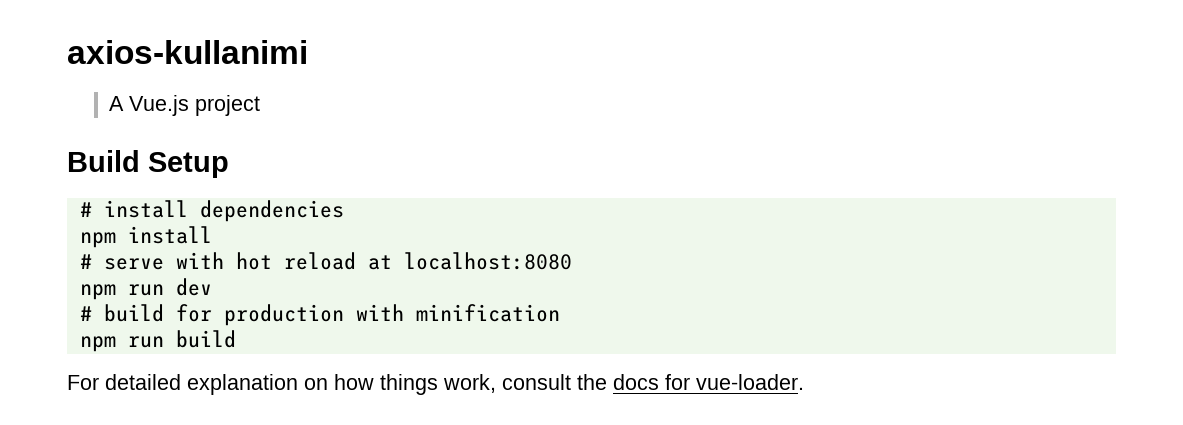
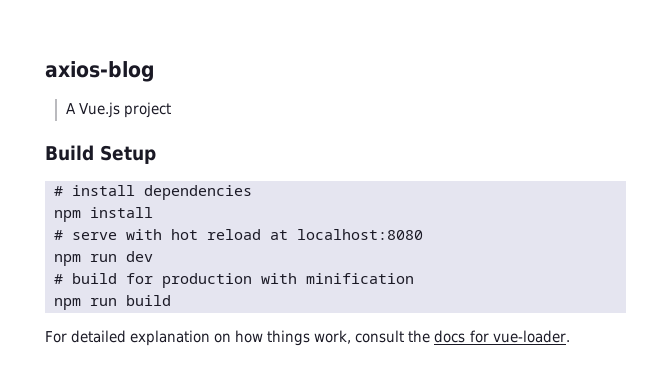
- axios-kullanimi
+ axios-blog

